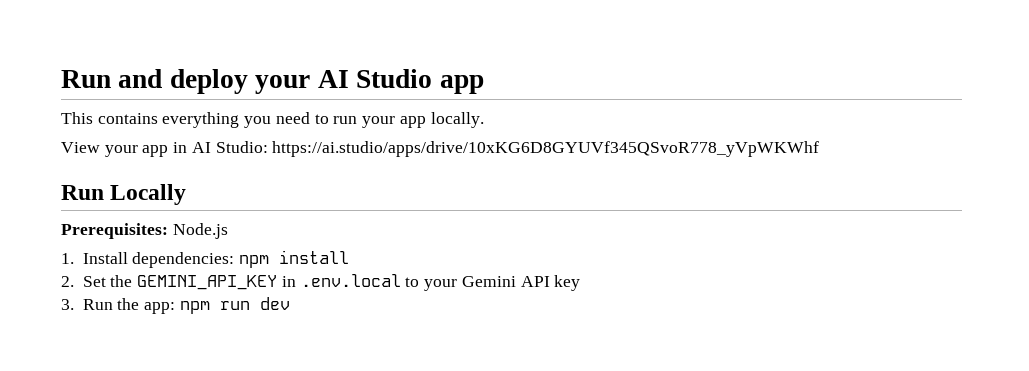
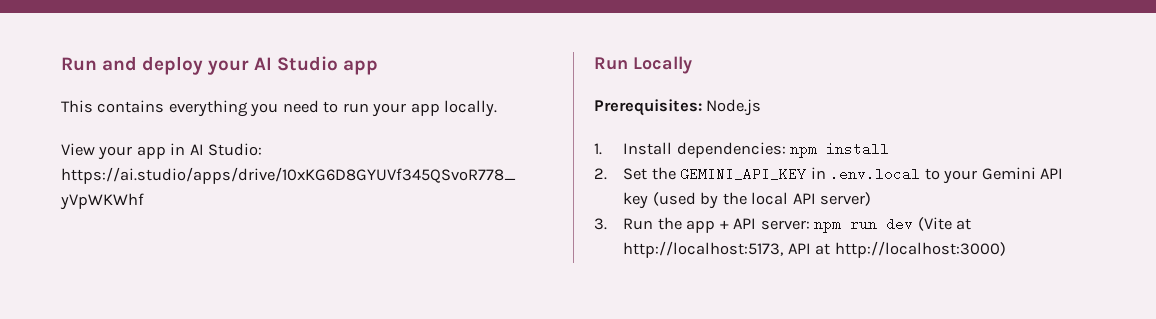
- 2. Set the GEMINI_API_KEY in .env.local to your Gemini API key
- 3. Run the app: npm run dev
+ 2. Set the GEMINI_API_KEY in .env.local to your Gemini API key (used by the local API server)
+ 3. Run the app + API server: npm run dev (Vite at http://localhost:5173, API at http://localhost:3000)

